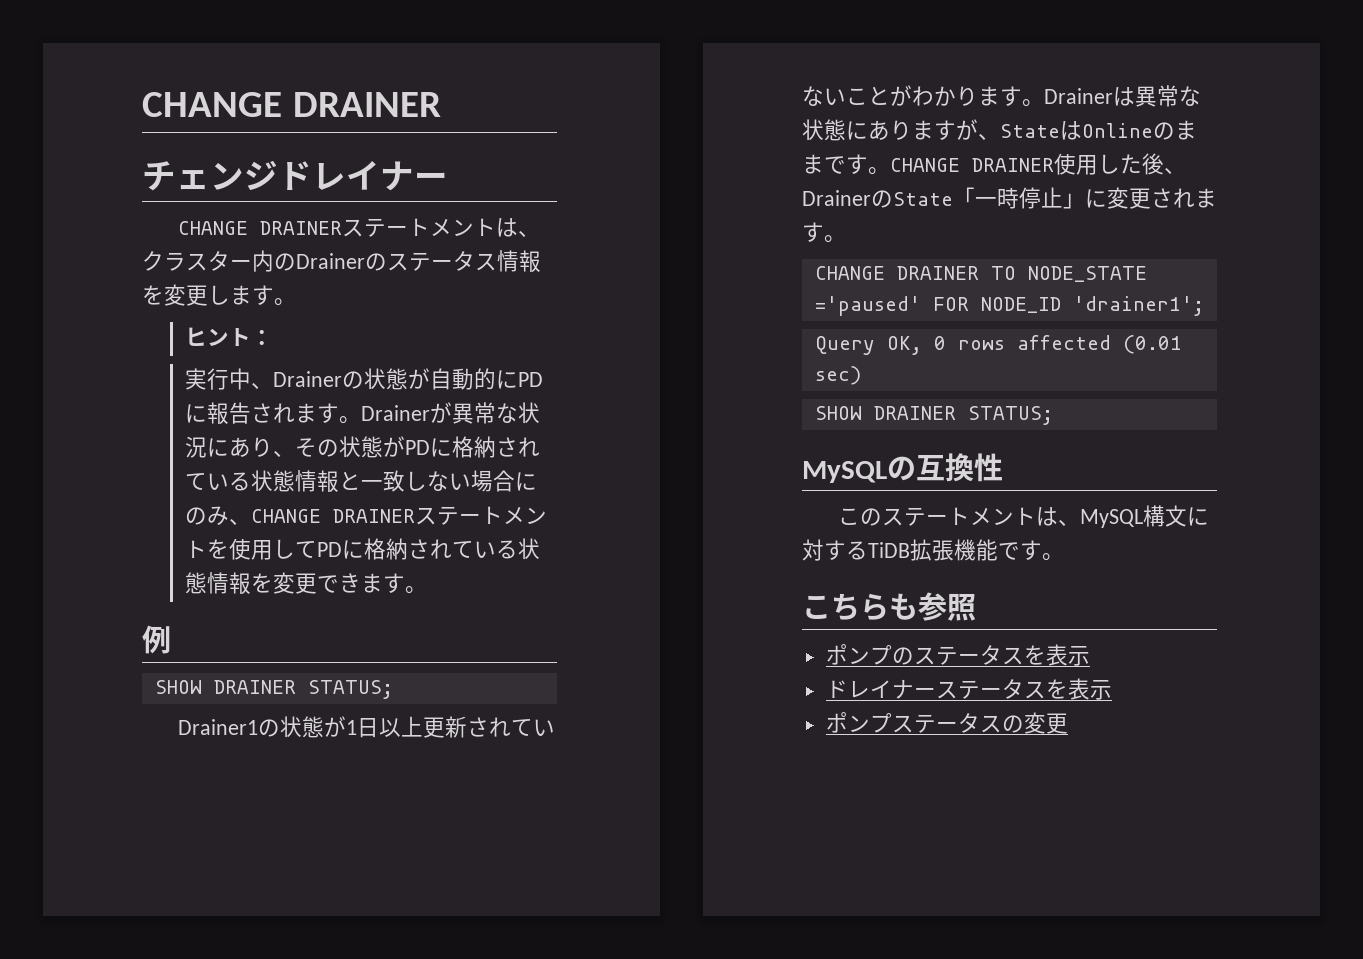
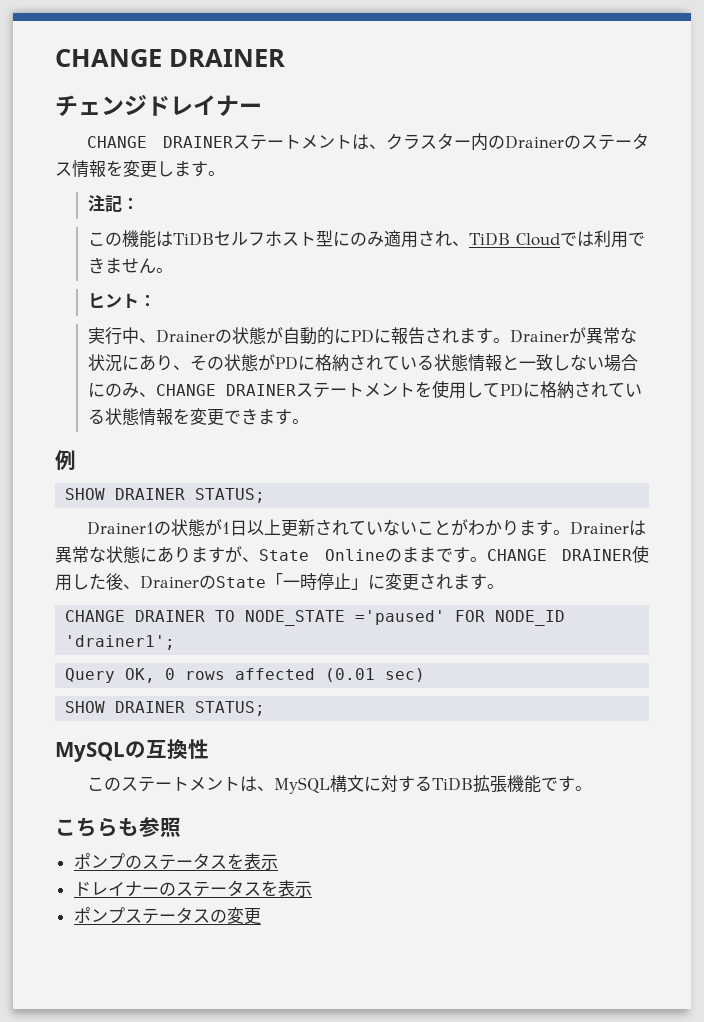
+ 注記：
+ この機能はTiDBセルフホスト型にのみ適用され、TiDB Cloudでは利用できません。
- Drainerは異常な状態にありますが、StateはOnlineのままです。
+ Drainerは異常な状態にありますが、State Onlineのままです。
- ドレイナーステータスを表示
+ ドレイナーのステータスを表示

